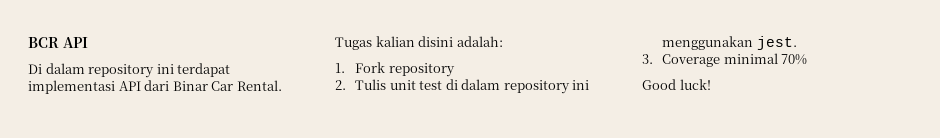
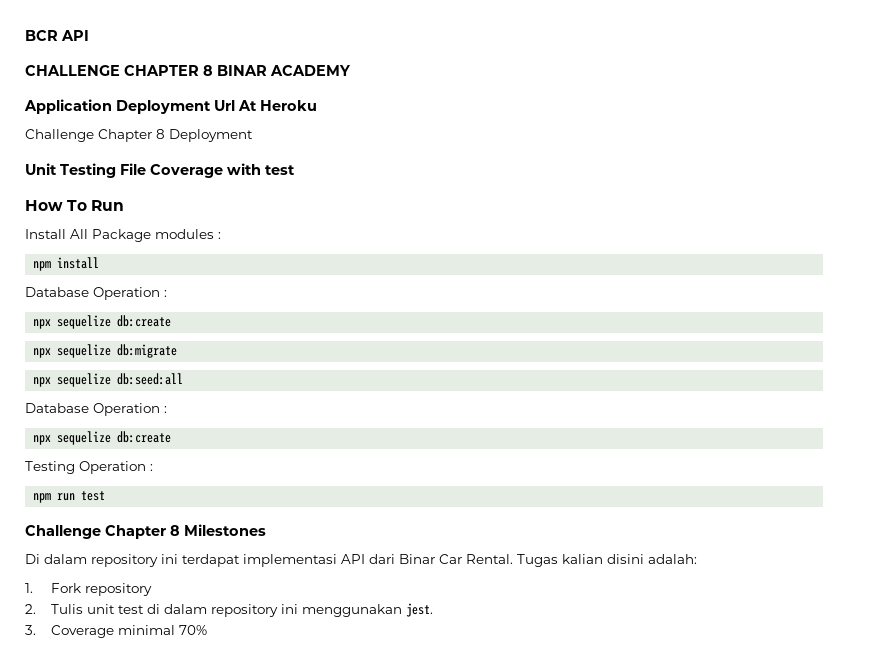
+ CHALLENGE CHAPTER 8 BINAR ACADEMY
+ Application Deployment Url At Heroku
+ Challenge Chapter 8 Deployment
+ Unit Testing File Coverage with test
+ How To Run
+ Install All Package modules :
+ npm install
+ Database Operation :
+ npx sequelize db:create
+ npx sequelize db:migrate
+ npx sequelize db:seed:all
+ Database Operation :
+ npx sequelize db:create
+ Testing Operation :
+ npm run test
+ Challenge Chapter 8 Milestones
- Good luck!

